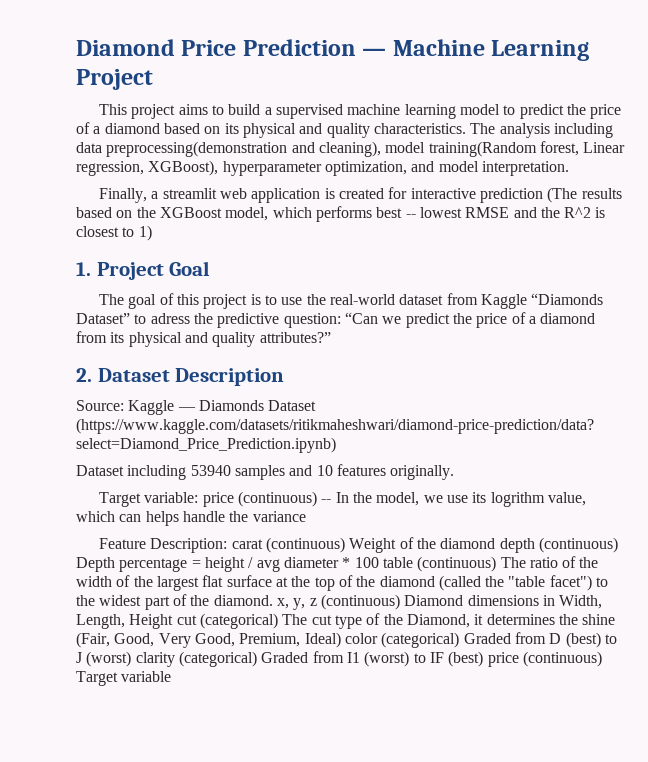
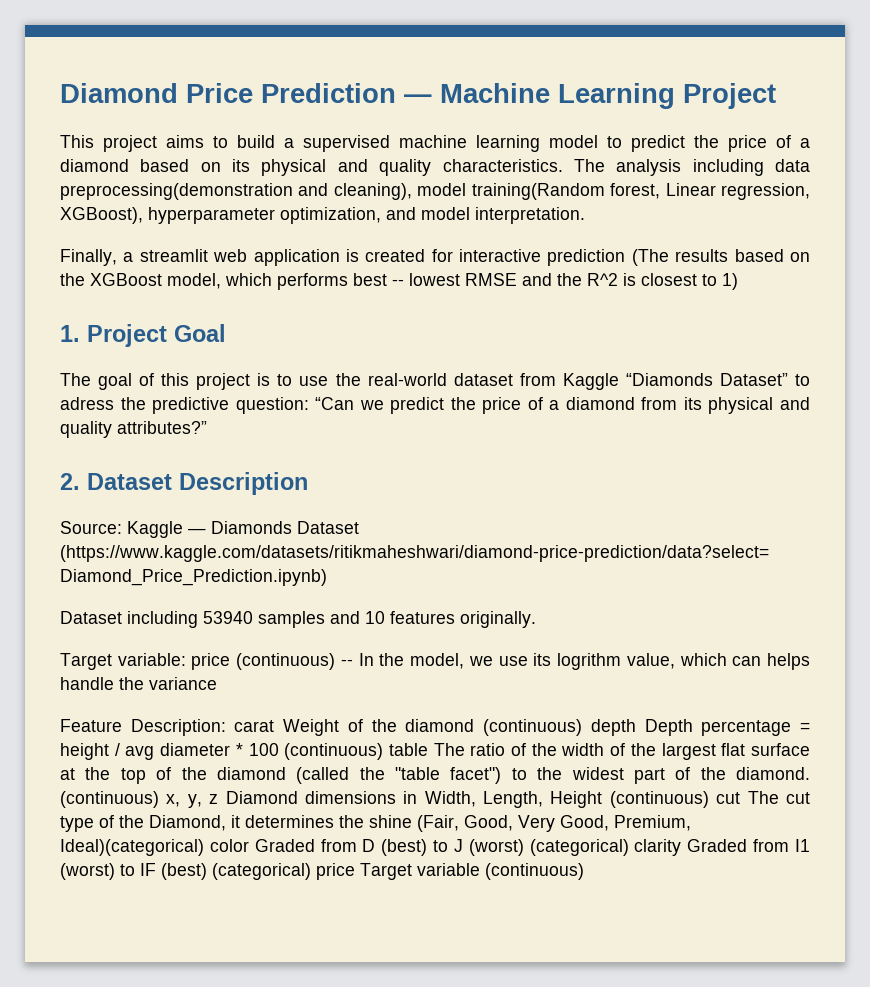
- carat (continuous) Weight of the diamond depth (continuous) Depth percentage = height / avg diameter * 100 table (continuous) The ratio of the width of the largest flat surface at the top of the diamond (called the "table facet") to the widest part of the diamond. x, y, z (continuous) Diamond dimensions in Width, Length, Height cut (categorical) The cut type of the Diamond, it determines the shine (Fair, Good, Very Good, Premium, Ideal) color (categorical) Graded from D (best) to J (worst) clarity (categorical) Graded from I1 (worst) to IF (best) price (continuous) Target variable
+ carat Weight of the diamond (continuous) depth Depth percentage = height / avg diameter * 100 (continuous) table The ratio of the width of the largest flat surface at the top of the diamond (called the "table facet") to the widest part of the diamond. (continuous) x, y, z Diamond dimensions in Width, Length, Height (continuous) cut The cut type of the Diamond, it determines the shine (Fair, Good, Very Good, Premium, Ideal)(categorical) color Graded from D (best) to J (worst) (categorical) clarity Graded from I1 (worst) to IF (best) (categorical) price Target variable (continuous)

